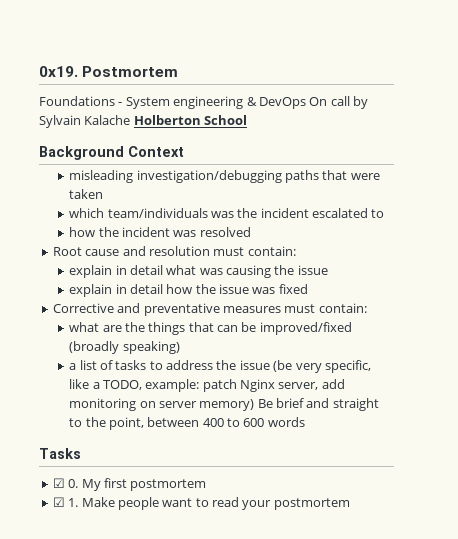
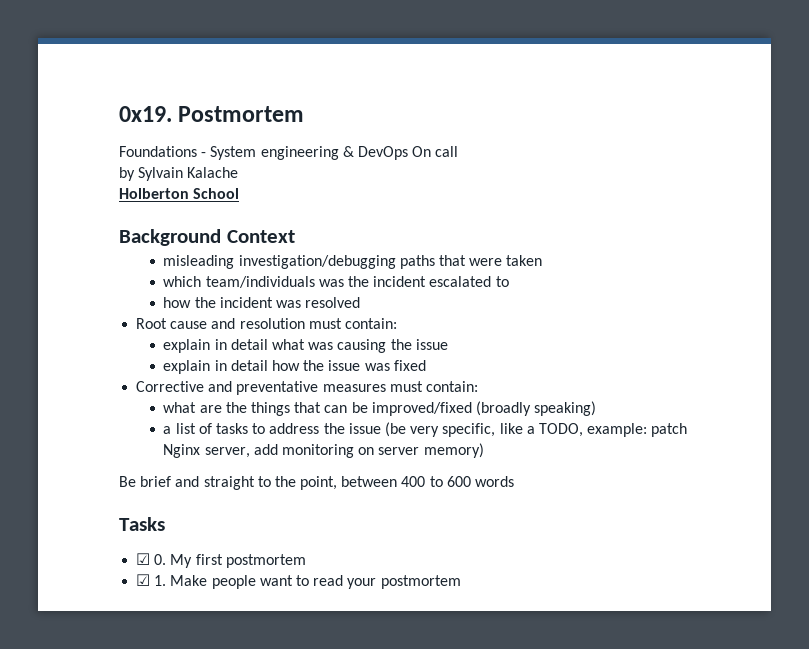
- Foundations - System engineering & DevOps On call by Sylvain Kalache Holberton School
+ Foundations - System engineering & DevOps On call
+ by Sylvain Kalache
+ Holberton School
- a list of tasks to address the issue (be very specific, like a TODO, example: patch Nginx server, add monitoring on server memory) Be brief and straight to the point, between 400 to 600 words
+ a list of tasks to address the issue (be very specific, like a TODO, example: patch Nginx server, add monitoring on server memory)
+ Be brief and straight to the point, between 400 to 600 words

